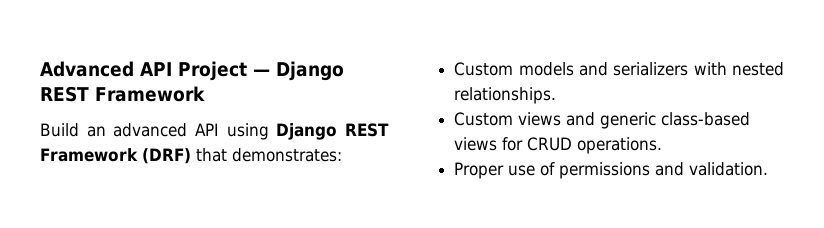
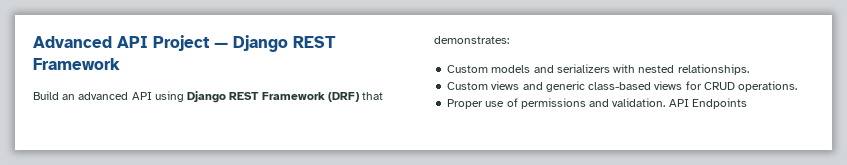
+ API Endpoints

